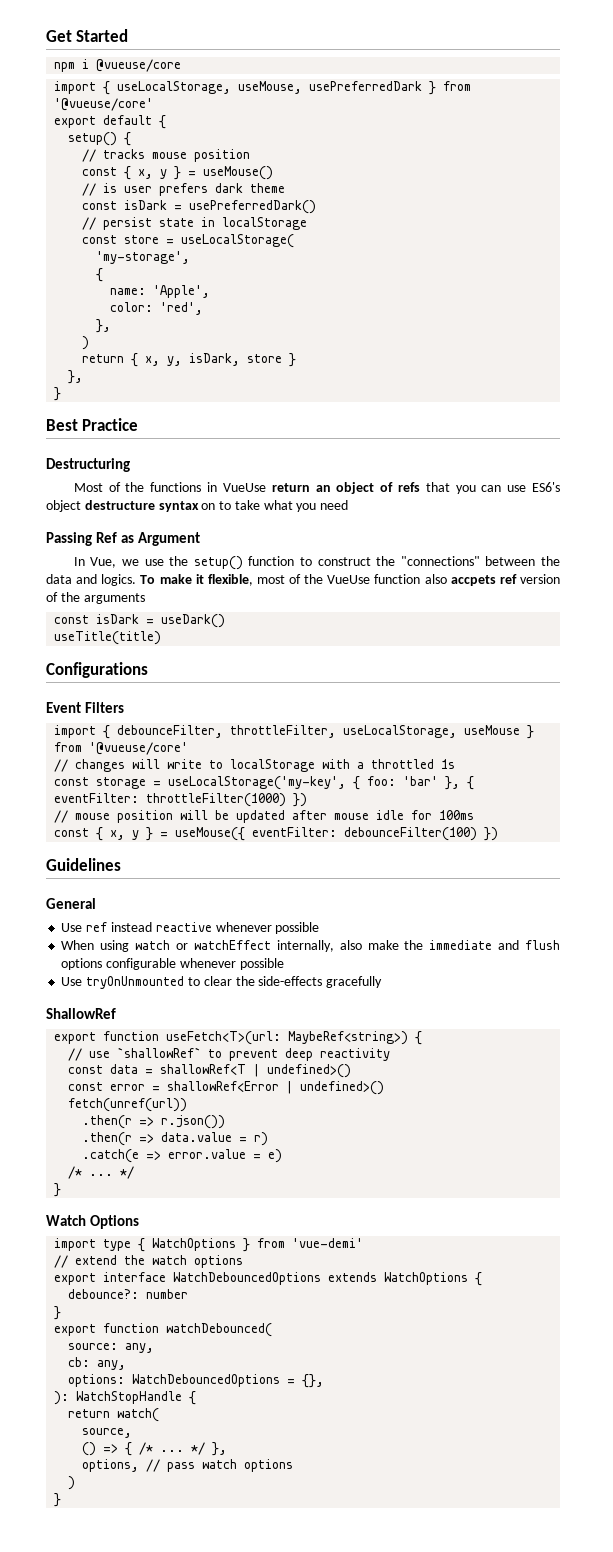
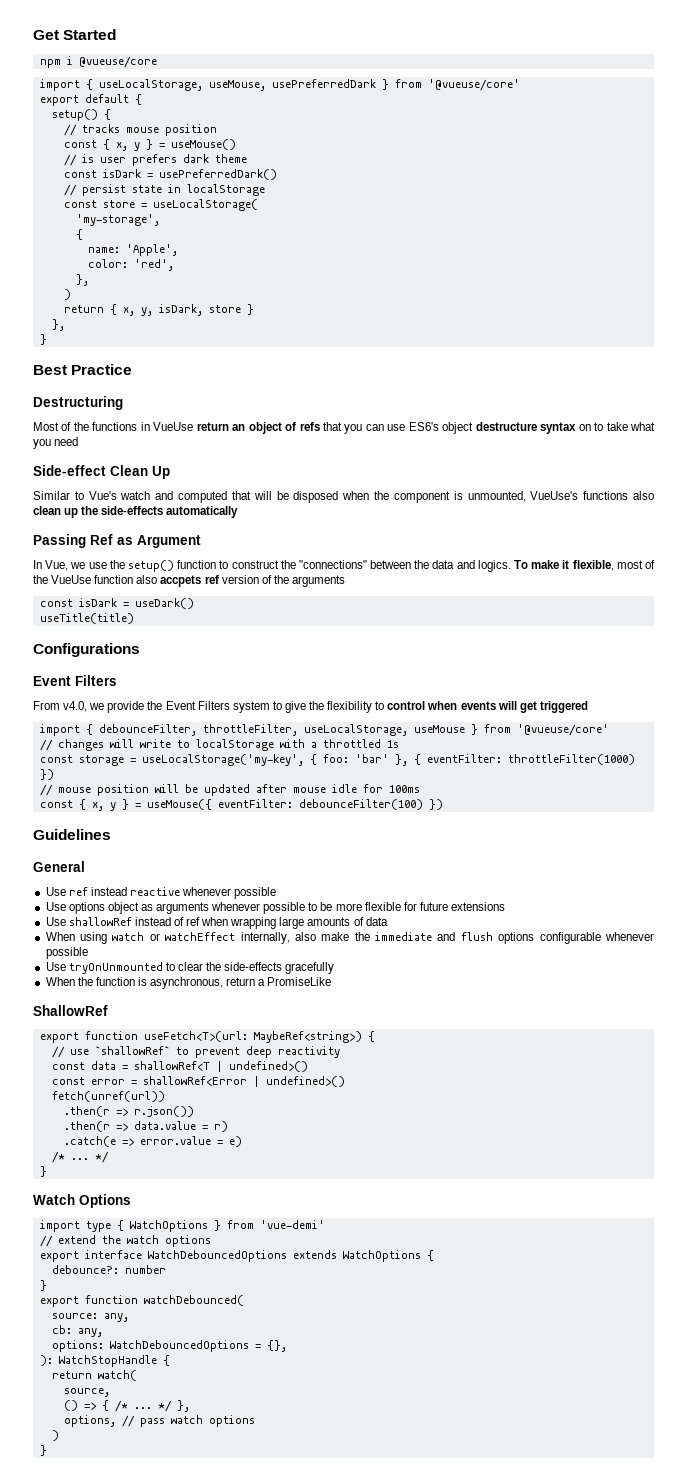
+ Side-effect Clean Up
+ Similar to Vue's watch and computed that will be disposed when the component is unmounted, VueUse's functions also clean up the side-effects automatically
+ From v4.0, we provide the Event Filters system to give the flexibility to control when events will get triggered
+ Use options object as arguments whenever possible to be more flexible for future extensions
+ Use shallowRef instead of ref when wrapping large amounts of data
+ When the function is asynchronous, return a PromiseLike

